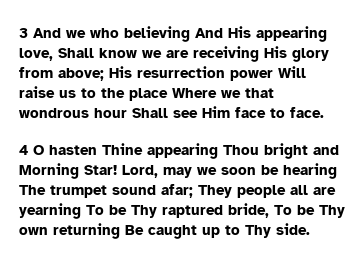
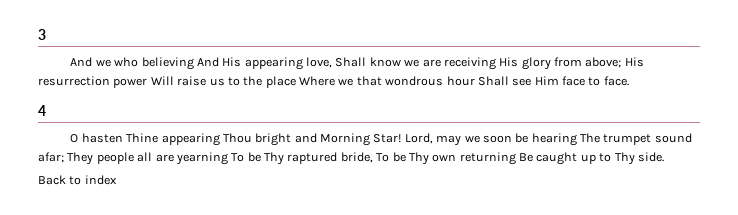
- 3 And we who believing And His appearing love, Shall know we are receiving His glory from above; His resurrection power Will raise us to the place Where we that wondrous hour Shall see Him face to face.
+ 3
+ And we who believing And His appearing love, Shall know we are receiving His glory from above; His resurrection power Will raise us to the place Where we that wondrous hour Shall see Him face to face.
- 4 O hasten Thine appearing Thou bright and Morning Star!
+ 4
+ O hasten Thine appearing Thou bright and Morning Star!
+ Back to index

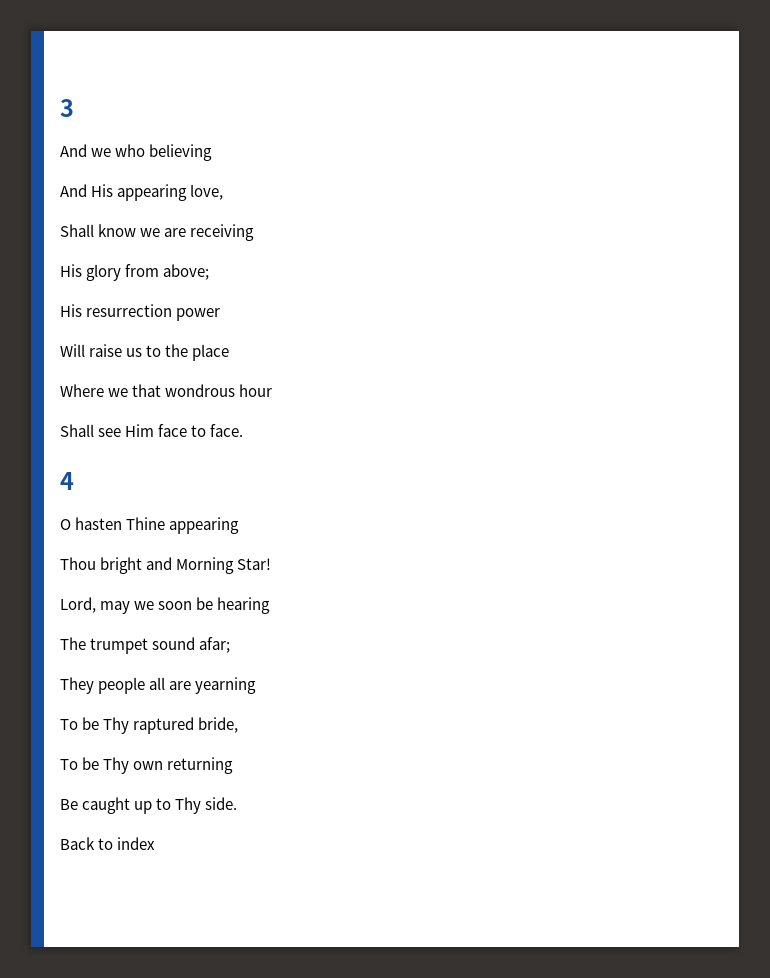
- And we who believing And His appearing love, Shall know we are receiving His glory from above; His resurrection power Will raise us to the place Where we that wondrous hour Shall see Him face to face.
+ And we who believing
+ And His appearing love,
+ Shall know we are receiving
+ His glory from above;
+ His resurrection power
+ Will raise us to the place
+ Where we that wondrous hour
+ Shall see Him face to face.
- O hasten Thine appearing Thou bright and Morning Star! Lord, may we soon be hearing The trumpet sound afar; They people all are yearning To be Thy raptured bride, To be Thy own returning Be caught up to Thy side.
+ O hasten Thine appearing
+ Thou bright and Morning Star!
+ Lord, may we soon be hearing
+ The trumpet sound afar;
+ They people all are yearning
+ To be Thy raptured bride,
+ To be Thy own returning
+ Be caught up to Thy side.

